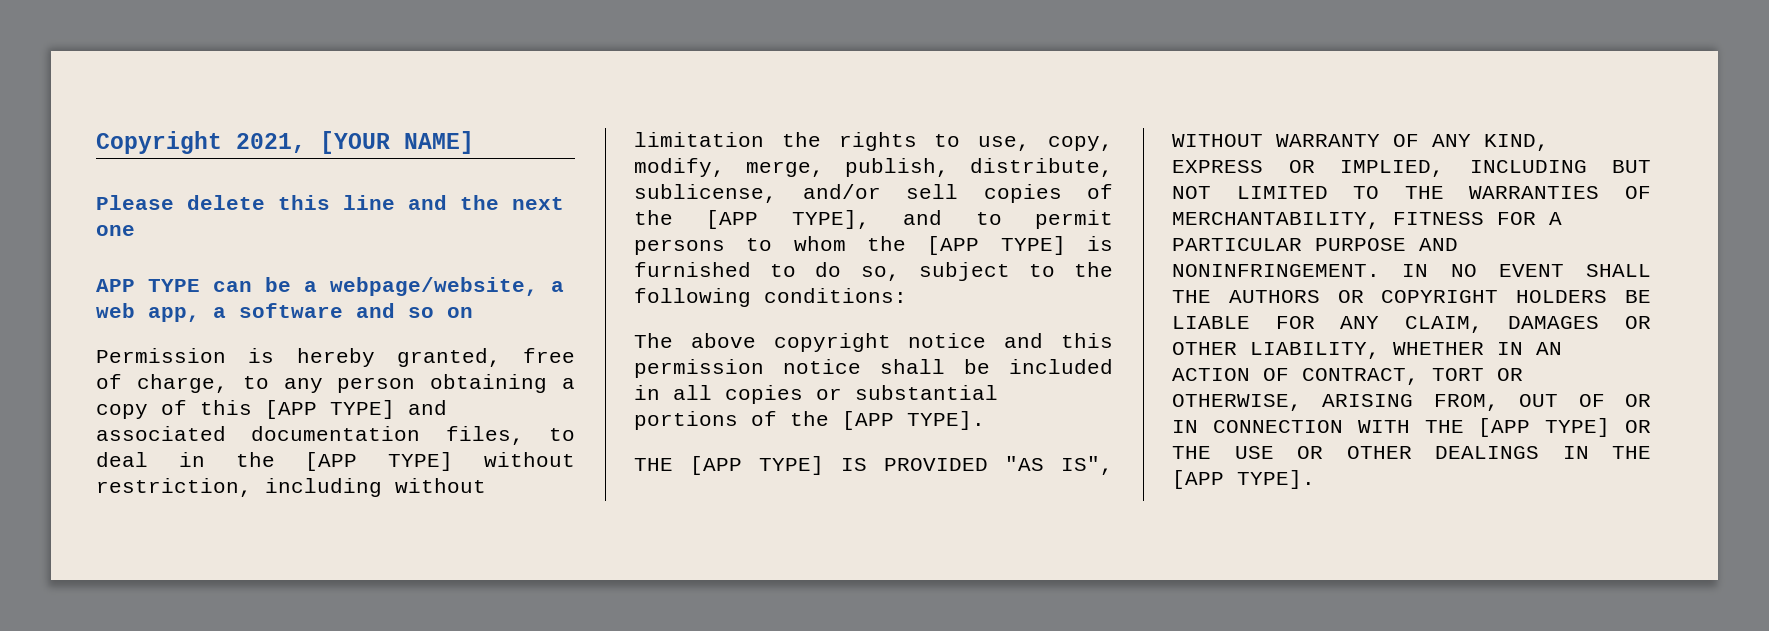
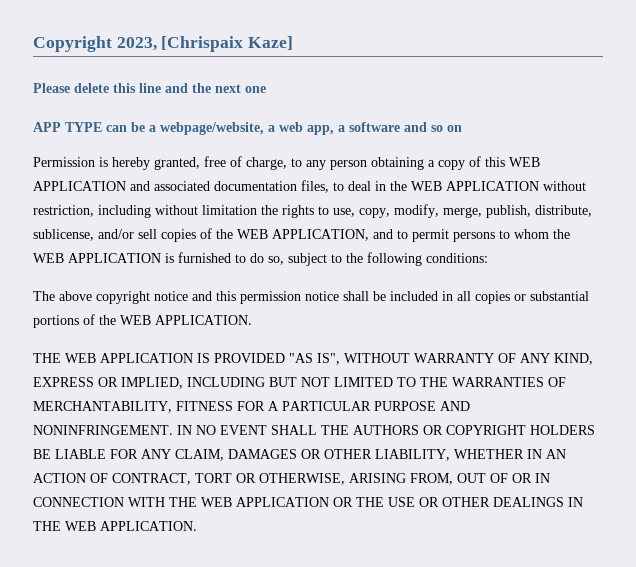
- Copyright 2021, [YOUR NAME]
+ Copyright 2023, [Chrispaix Kaze]
- Permission is hereby granted, free of charge, to any person obtaining a copy of this [APP TYPE] and associated documentation files, to deal in the [APP TYPE] without restriction, including without limitation the rights to use, copy, modify, merge, publish, distribute, sublicense, and/or sell copies of the [APP TYPE], and to permit persons to whom the [APP TYPE] is furnished to do so, subject to the following conditions:
+ Permission is hereby granted, free of charge, to any person obtaining a copy of this WEB APPLICATION and associated documentation files, to deal in the WEB APPLICATION without restriction, including without limitation the rights to use, copy, modify, merge, publish, distribute, sublicense, and/or sell copies of the WEB APPLICATION, and to permit persons to whom the WEB APPLICATION is furnished to do so, subject to the following conditions:
- The above copyright notice and this permission notice shall be included in all copies or substantial portions of the [APP TYPE].
- THE [APP TYPE] IS PROVIDED "AS IS", WITHOUT WARRANTY OF ANY KIND, EXPRESS OR IMPLIED, INCLUDING BUT NOT LIMITED TO THE WARRANTIES OF MERCHANTABILITY, FITNESS FOR A PARTICULAR PURPOSE AND NONINFRINGEMENT.
+ The above copyright notice and this permission notice shall be included in all copies or substantial portions of the WEB APPLICATION.
+ THE WEB APPLICATION IS PROVIDED "AS IS", WITHOUT WARRANTY OF ANY KIND, EXPRESS OR IMPLIED, INCLUDING BUT NOT LIMITED TO THE WARRANTIES OF MERCHANTABILITY, FITNESS FOR A PARTICULAR PURPOSE AND NONINFRINGEMENT.
- IN NO EVENT SHALL THE AUTHORS OR COPYRIGHT HOLDERS BE LIABLE FOR ANY CLAIM, DAMAGES OR OTHER LIABILITY, WHETHER IN AN ACTION OF CONTRACT, TORT OR OTHERWISE, ARISING FROM, OUT OF OR IN CONNECTION WITH THE [APP TYPE] OR THE USE OR OTHER DEALINGS IN THE [APP TYPE].
+ IN NO EVENT SHALL THE AUTHORS OR COPYRIGHT HOLDERS BE LIABLE FOR ANY CLAIM, DAMAGES OR OTHER LIABILITY, WHETHER IN AN ACTION OF CONTRACT, TORT OR OTHERWISE, ARISING FROM, OUT OF OR IN CONNECTION WITH THE WEB APPLICATION OR THE USE OR OTHER DEALINGS IN THE WEB APPLICATION.

